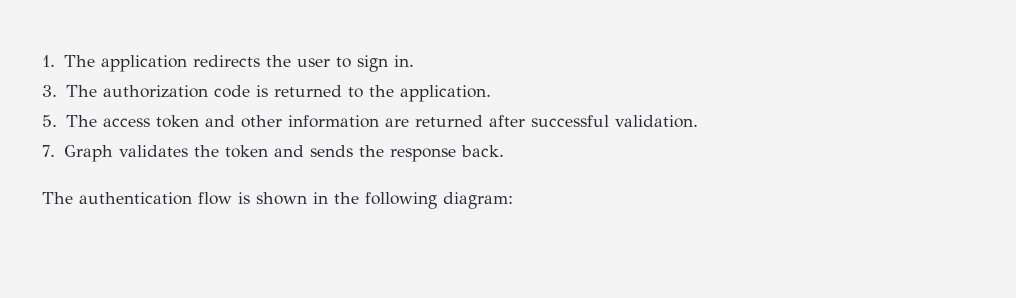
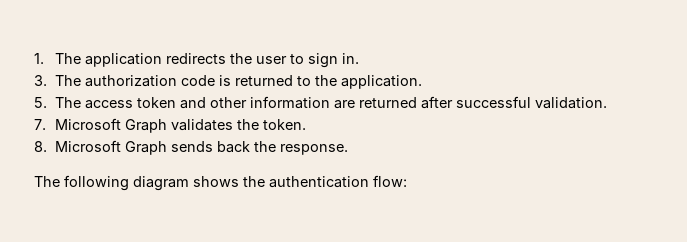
- 7. Graph validates the token and sends the response back.
- The authentication flow is shown in the following diagram:
+ 7. Microsoft Graph validates the token.
+ 8. Microsoft Graph sends back the response.
+ The following diagram shows the authentication flow:

